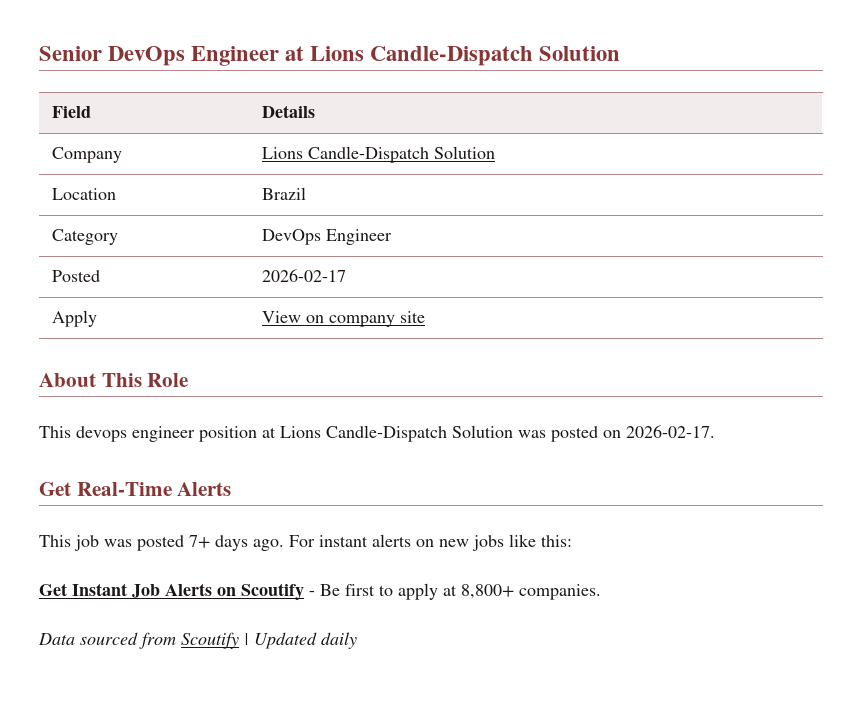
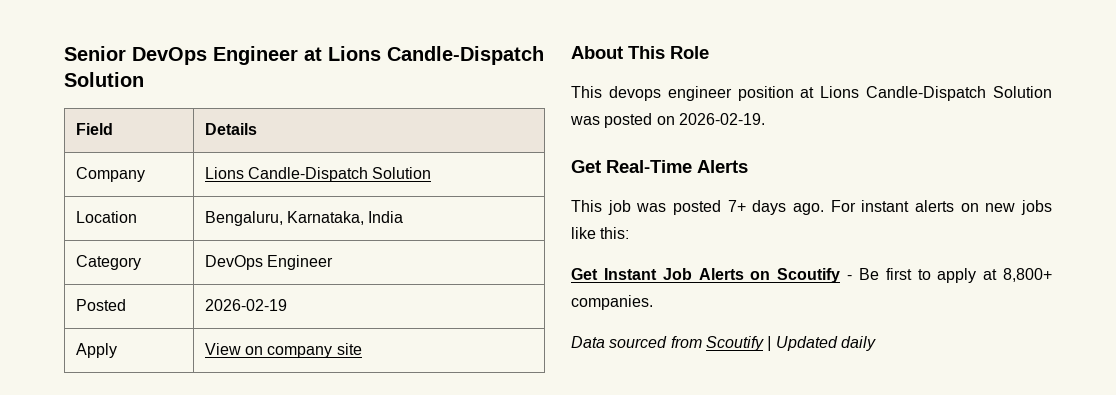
- Location | Brazil
+ Location | Bengaluru, Karnataka, India
- Posted | 2026-02-17
+ Posted | 2026-02-19
- This devops engineer position at Lions Candle-Dispatch Solution was posted on 2026-02-17.
+ This devops engineer position at Lions Candle-Dispatch Solution was posted on 2026-02-19.

